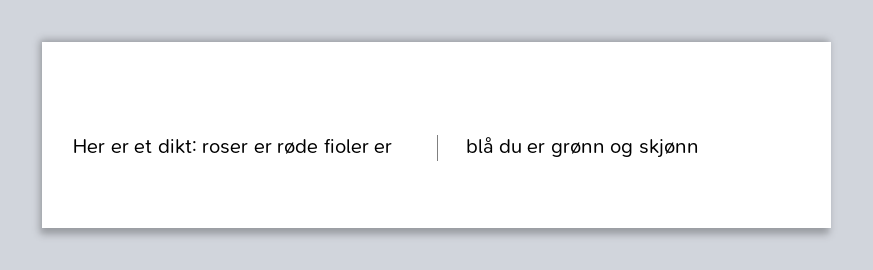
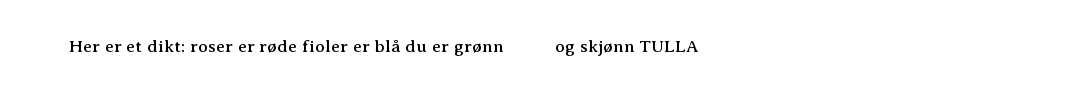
- Her er et dikt: roser er røde fioler er blå du er grønn og skjønn
+ Her er et dikt: roser er røde fioler er blå du er grønn og skjønn TULLA

